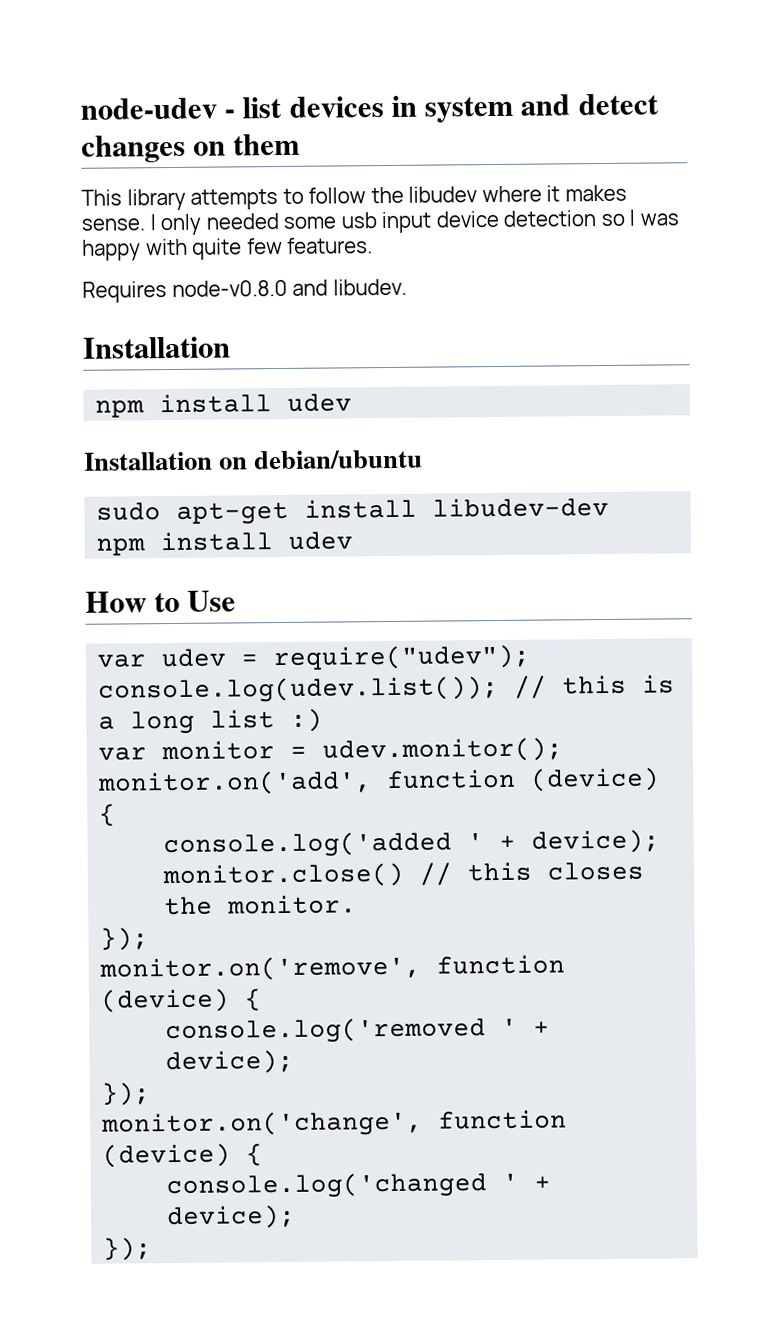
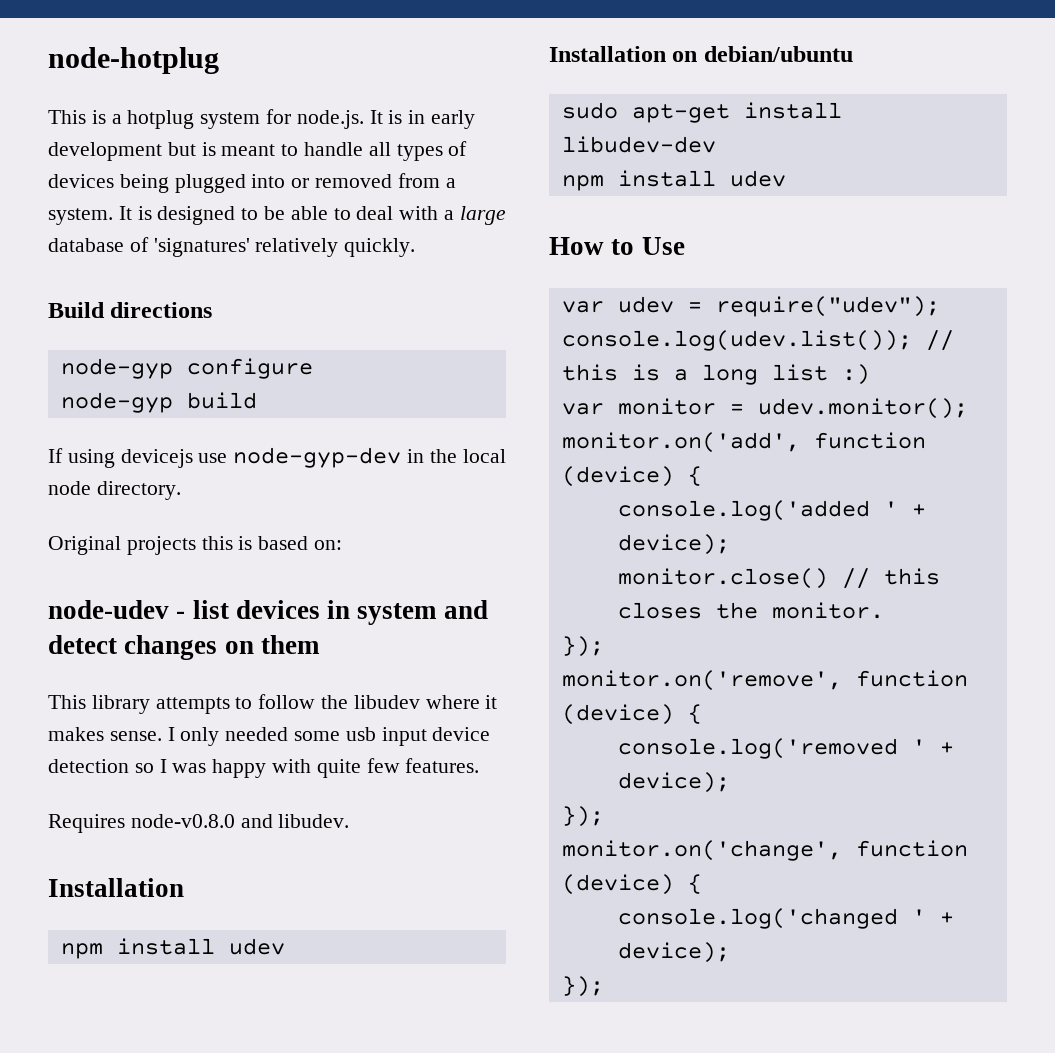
+ node-hotplug
+ This is a hotplug system for node.js. It is in early development but is meant to handle all types of devices being plugged into or removed from a system. It is designed to be able to deal with a large database of 'signatures' relatively quickly.
+ Build directions
+ node-gyp configure
+ node-gyp build
+ If using devicejs use node-gyp-dev in the local node directory.
+ Original projects this is based on:

